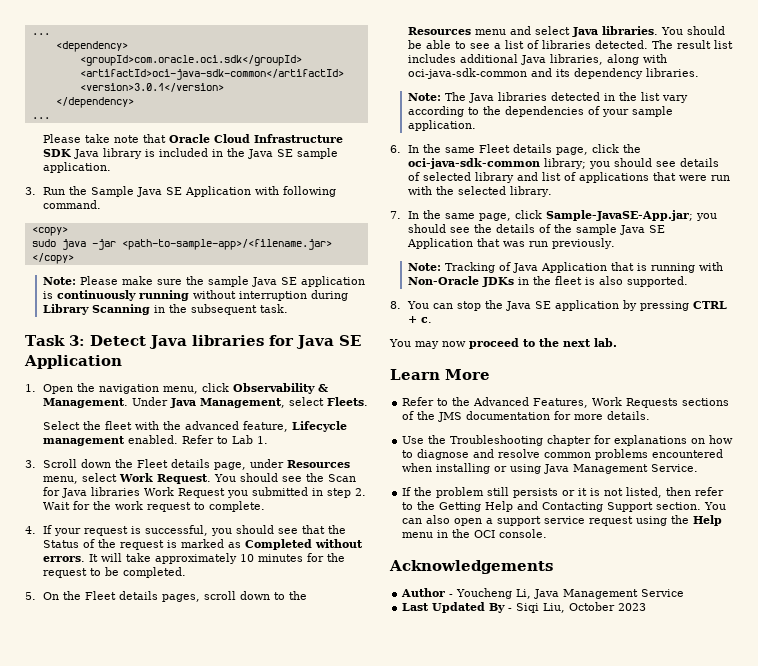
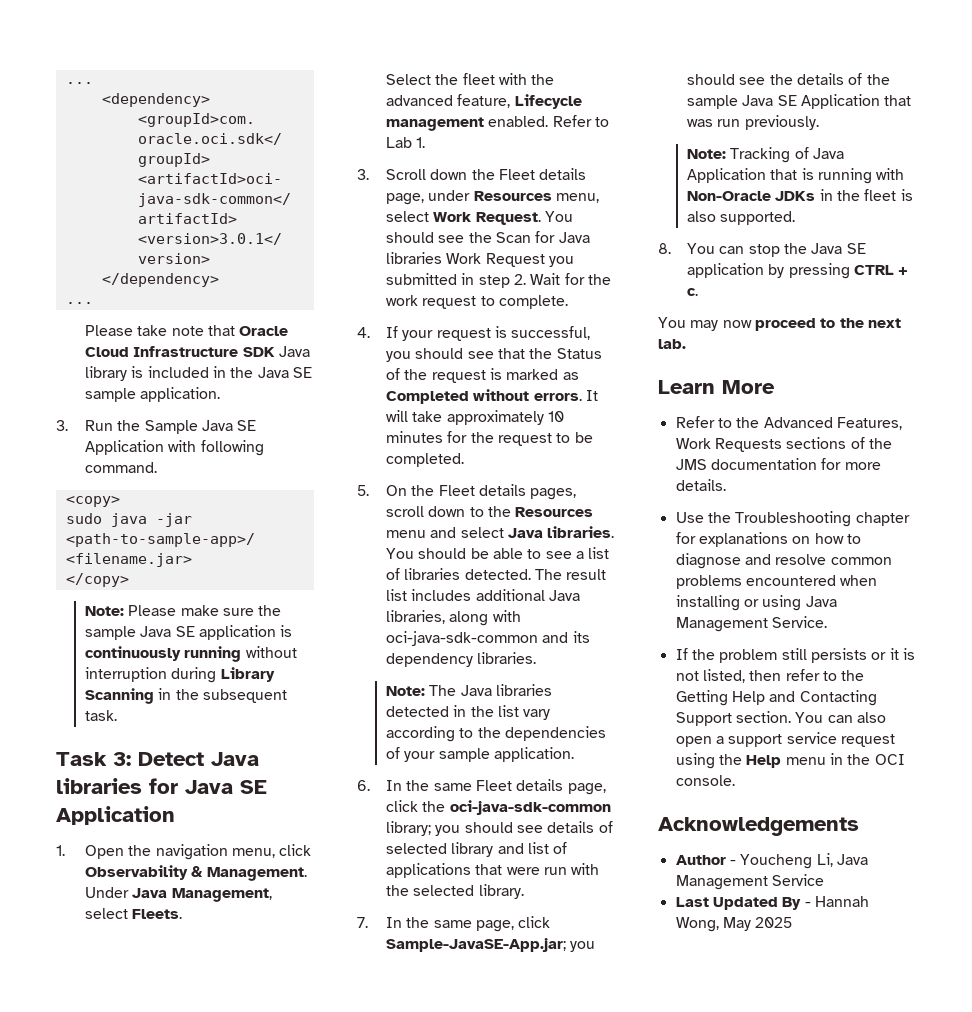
- Last Updated By - Siqi Liu, October 2023
+ Last Updated By - Hannah Wong, May 2025

